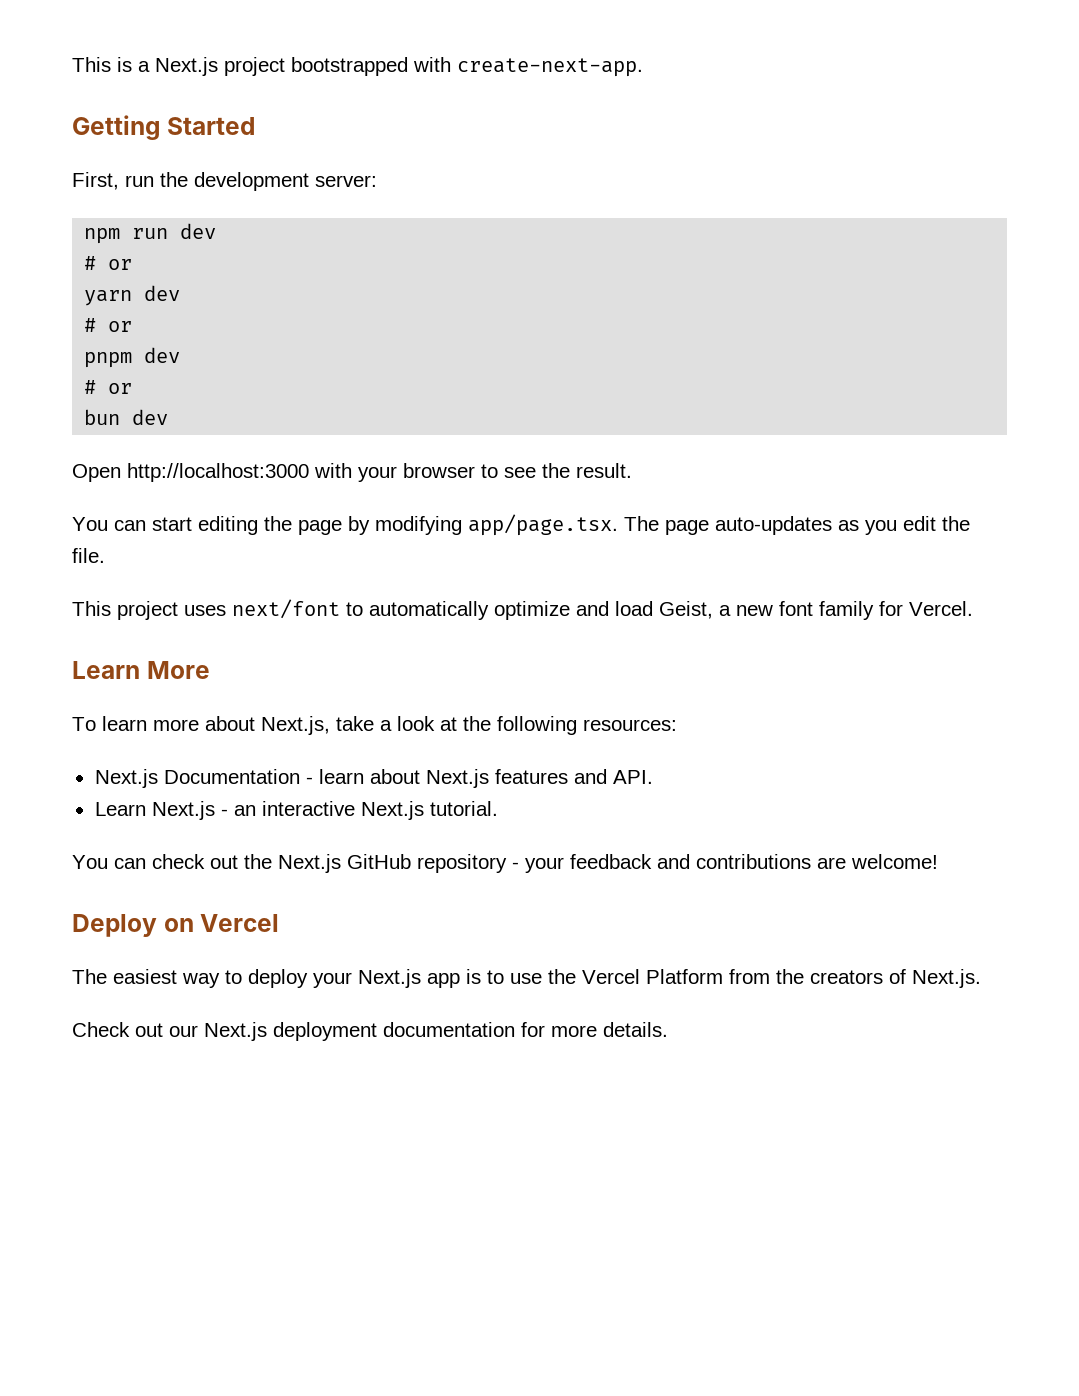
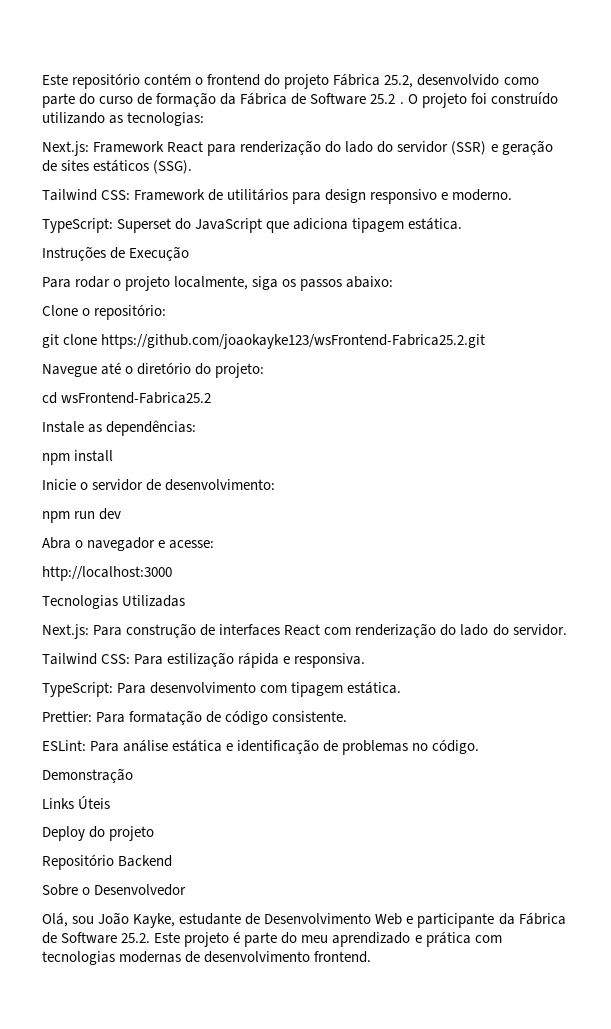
- This is a Next.js project bootstrapped with create-next-app.
- Getting Started
- First, run the development server:
+ Este repositório contém o frontend do projeto Fábrica 25.2, desenvolvido como parte do curso de formação da Fábrica de Software 25.2 . O projeto foi construído utilizando as tecnologias:
+ Next.js: Framework React para renderização do lado do servidor (SSR) e geração de sites estáticos (SSG).
+ Tailwind CSS: Framework de utilitários para design responsivo e moderno.
+ TypeScript: Superset do JavaScript que adiciona tipagem estática.
+ Instruções de Execução
+ Para rodar o projeto localmente, siga os passos abaixo:
+ Clone o repositório:
+ git clone https://github.com/joaokayke123/wsFrontend-Fabrica25.2.git
+ Navegue até o diretório do projeto:
+ cd wsFrontend-Fabrica25.2
+ Instale as dependências:
+ npm install
+ Inicie o servidor de desenvolvimento:
  npm run dev
- # or
- yarn dev
- # or
- pnpm dev
- # or
- bun dev
- Open http://localhost:3000 with your browser to see the result.
- You can start editing the page by modifying app/page.tsx. The page auto-updates as you edit the file.
- This project uses next/font to automatically optimize and load Geist, a new font family for Vercel.
- Learn More
- To learn more about Next.js, take a look at the following resources:
- Next.js Documentation - learn about Next.js features and API.
- Learn Next.js - an interactive Next.js tutorial.
- You can check out the Next.js GitHub repository - your feedback and contributions are welcome!
- Deploy on Vercel
- The easiest way to deploy your Next.js app is to use the Vercel Platform from the creators of Next.js.
- Check out our Next.js deployment documentation for more details.
+ Abra o navegador e acesse:
+ http://localhost:3000
+ Tecnologias Utilizadas
+ Next.js: Para construção de interfaces React com renderização do lado do servidor.
+ Tailwind CSS: Para estilização rápida e responsiva.
+ TypeScript: Para desenvolvimento com tipagem estática.
+ Prettier: Para formatação de código consistente.
+ ESLint: Para análise estática e identificação de problemas no código.
+ Demonstração
+ Links Úteis
+ Deploy do projeto
+ Repositório Backend
+ Sobre o Desenvolvedor
+ Olá, sou João Kayke, estudante de Desenvolvimento Web e participante da Fábrica de Software 25.2. Este projeto é parte do meu aprendizado e prática com tecnologias modernas de desenvolvimento frontend.

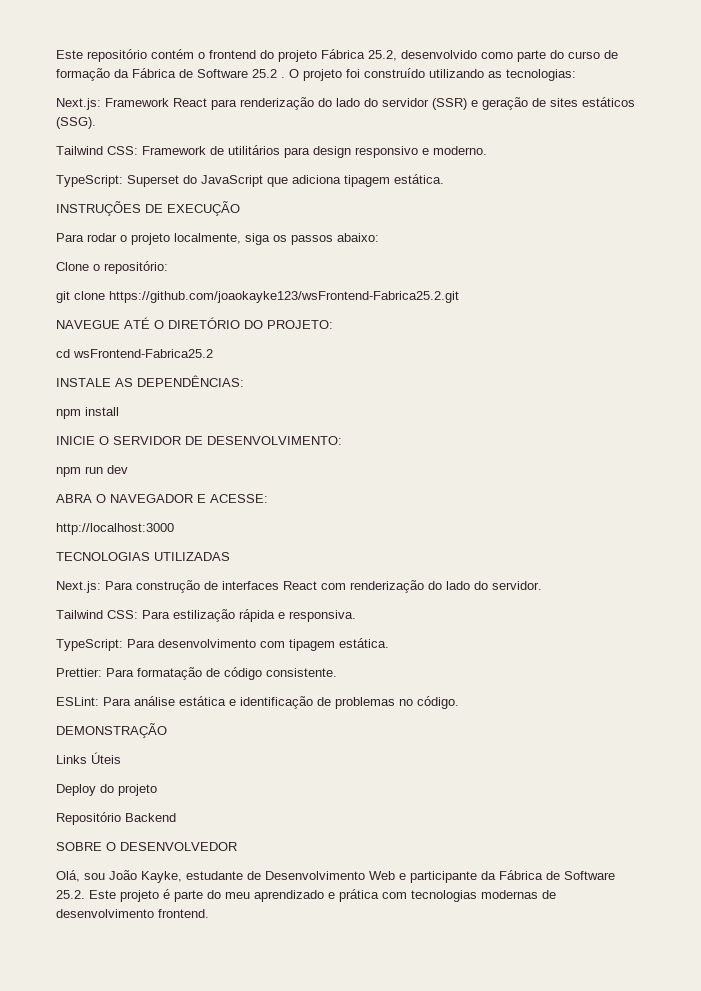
- Instruções de Execução
+ INSTRUÇÕES DE EXECUÇÃO
- Navegue até o diretório do projeto:
+ NAVEGUE ATÉ O DIRETÓRIO DO PROJETO:
- Instale as dependências:
+ INSTALE AS DEPENDÊNCIAS:
- Inicie o servidor de desenvolvimento:
+ INICIE O SERVIDOR DE DESENVOLVIMENTO:
  npm run dev
- Abra o navegador e acesse:
+ ABRA O NAVEGADOR E ACESSE:
- Tecnologias Utilizadas
+ TECNOLOGIAS UTILIZADAS
- Demonstração
+ DEMONSTRAÇÃO
- Sobre o Desenvolvedor
+ SOBRE O DESENVOLVEDOR

